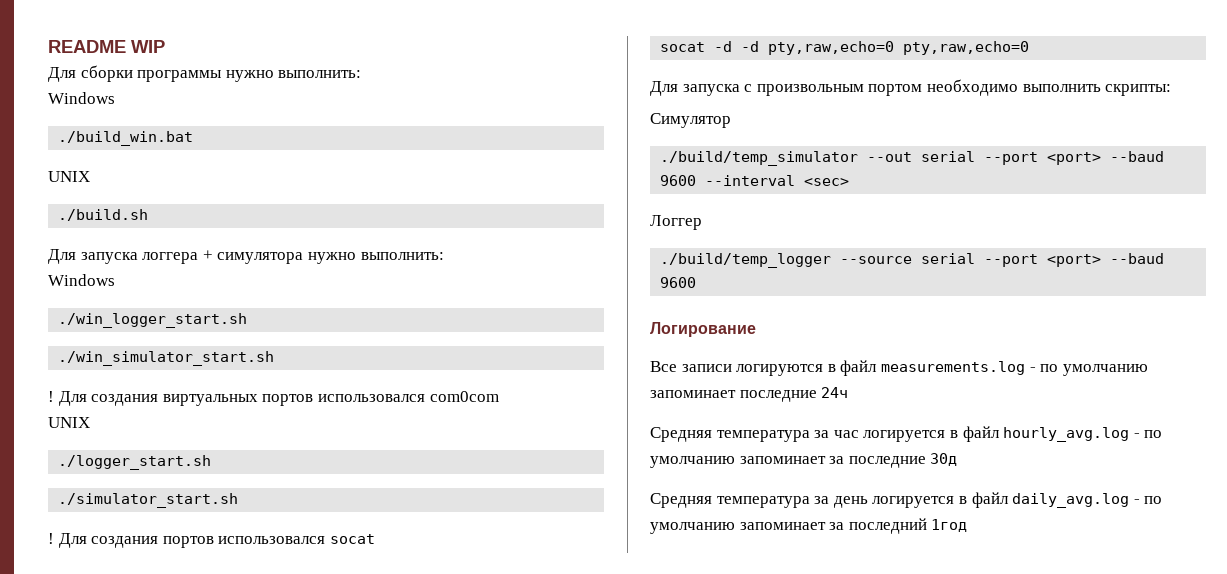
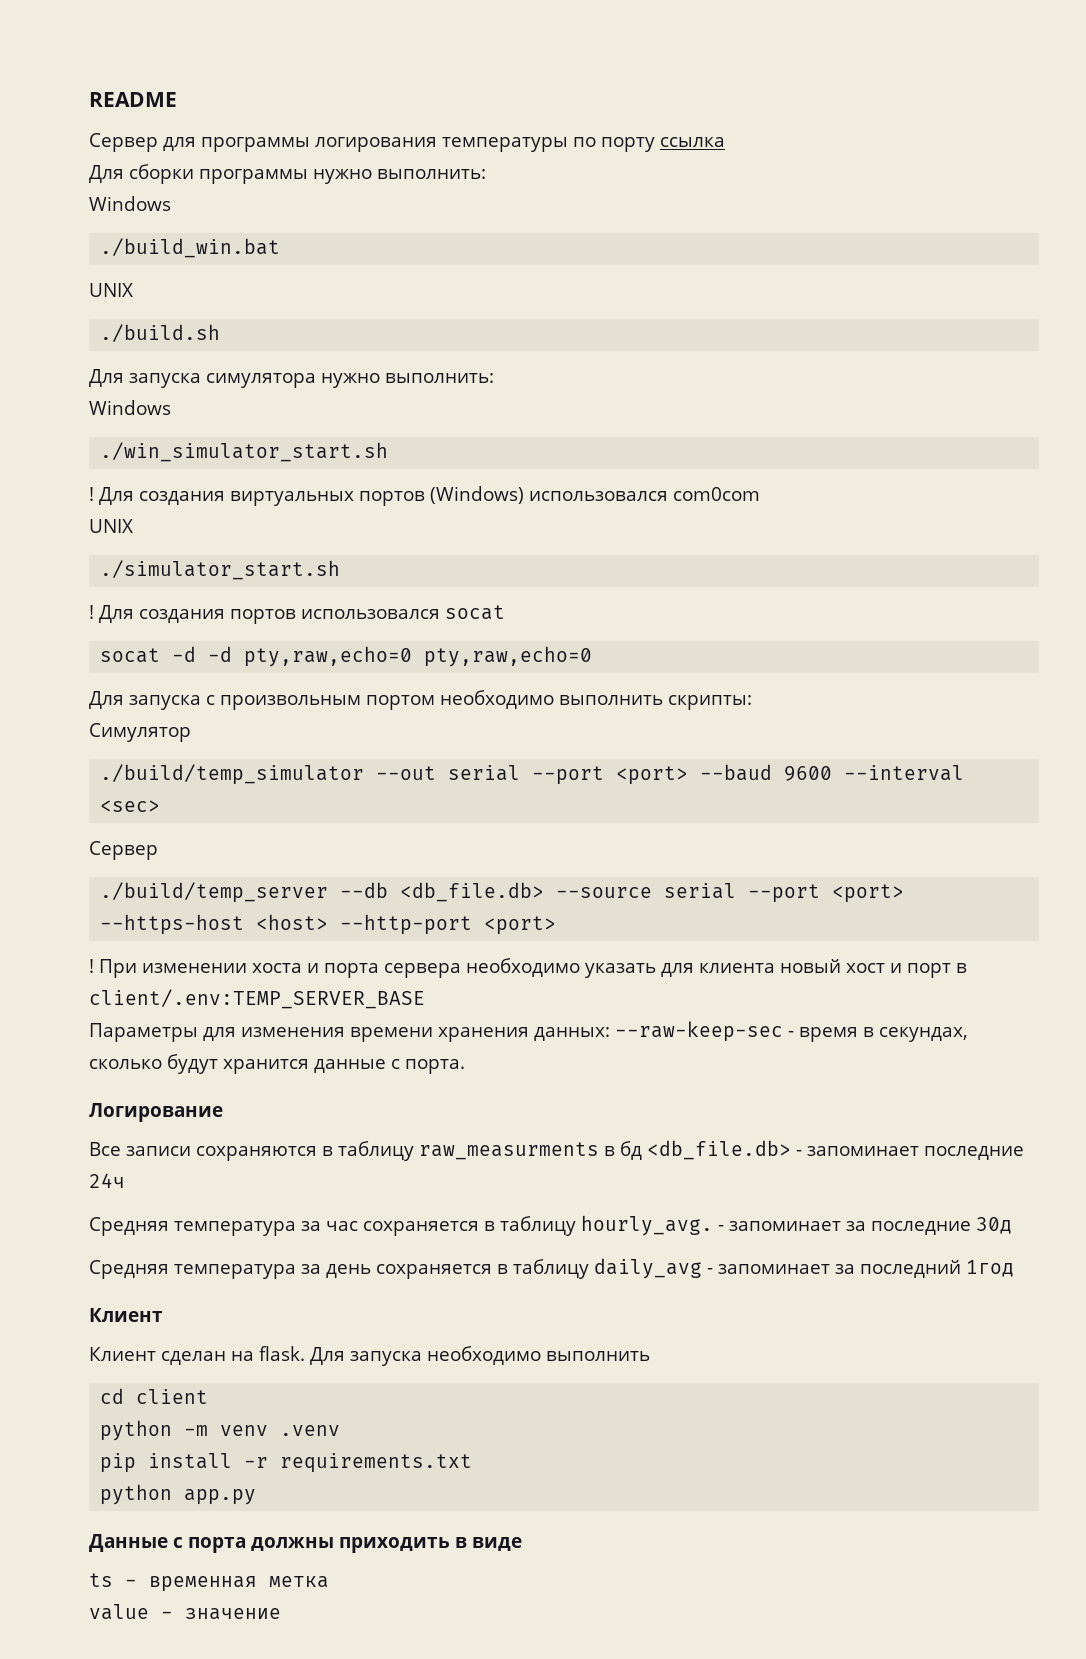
- README WIP
+ README
+ Сервер для программы логирования температуры по порту ссылка
- Для запуска логгера + симулятора нужно выполнить:
+ Для запуска симулятора нужно выполнить:
- ./win_logger_start.sh
- Для создания виртуальных портов использовался com0com
+ Для создания виртуальных портов (Windows) использовался com0com
- ./logger_start.sh
  ./build/temp_simulator --out serial --port <port> --baud 9600 --interval <sec>
- Логгер
- ./build/temp_logger --source serial --port <port> --baud 9600
+ Сервер
+ ./build/temp_server --db <db_file.db> --source serial --port <port> --https-host <host> --http-port <port>
+ ! При изменении хоста и порта сервера необходимо указать для клиента новый хост и порт в client/.env:TEMP_SERVER_BASE
+ Параметры для изменения времени хранения данных: --raw-keep-sec - время в секундах, сколько будут хранится данные с порта.
  Логирование
- Все записи логируются в файл measurements.log - по умолчанию запоминает последние 24ч
+ Все записи сохраняются в таблицу raw_measurments в бд <db_file.db> - запоминает последние 24ч
- Средняя температура за час логируется в файл hourly_avg.log - по умолчанию запоминает за последние 30д
+ Средняя температура за час сохраняется в таблицу hourly_avg. - запоминает за последние 30д
- Средняя температура за день логируется в файл daily_avg.log - по умолчанию запоминает за последний 1год
+ Средняя температура за день сохраняется в таблицу daily_avg - запоминает за последний 1год
+ Клиент
+ Клиент сделан на flask. Для запуска необходимо выполнить
+ cd client
+ python -m venv .venv
+ pip install -r requirements.txt
+ python app.py
+ Данные с порта должны приходить в виде
+ ts - временная метка
+ value - значение

